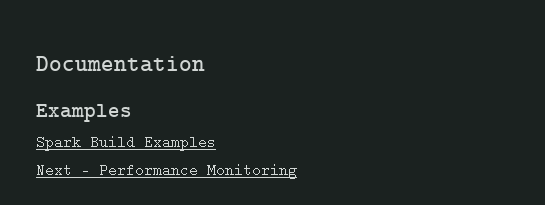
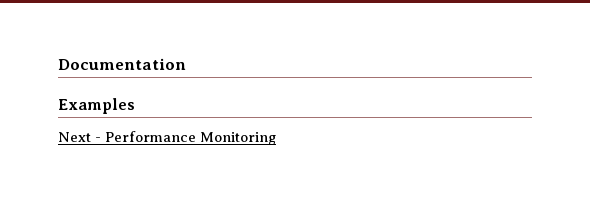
- Spark Build Examples

